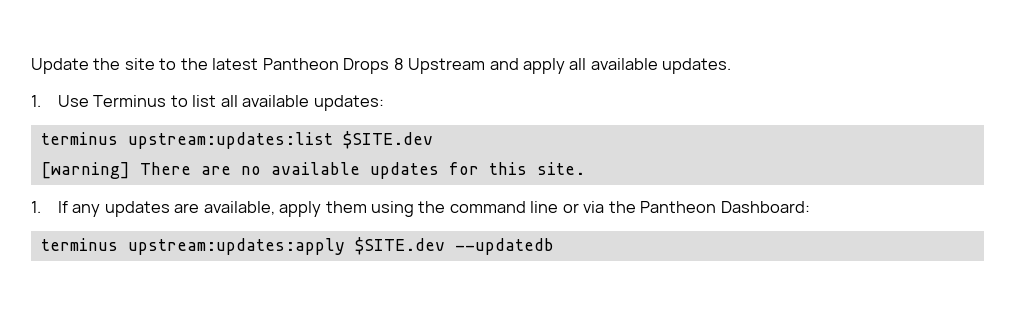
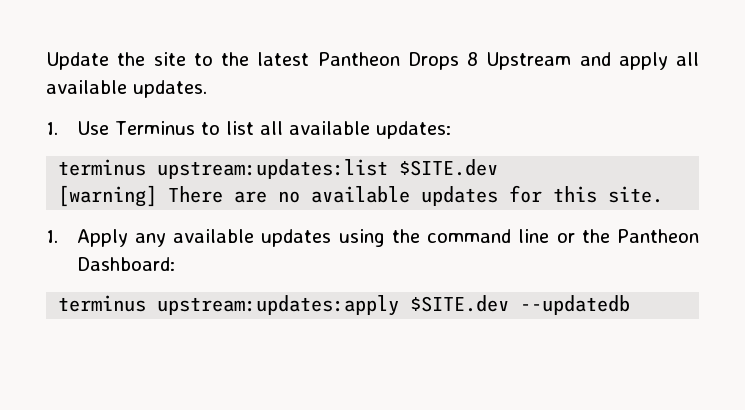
- 1. If any updates are available, apply them using the command line or via the Pantheon Dashboard:
+ 1. Apply any available updates using the command line or the Pantheon Dashboard:

